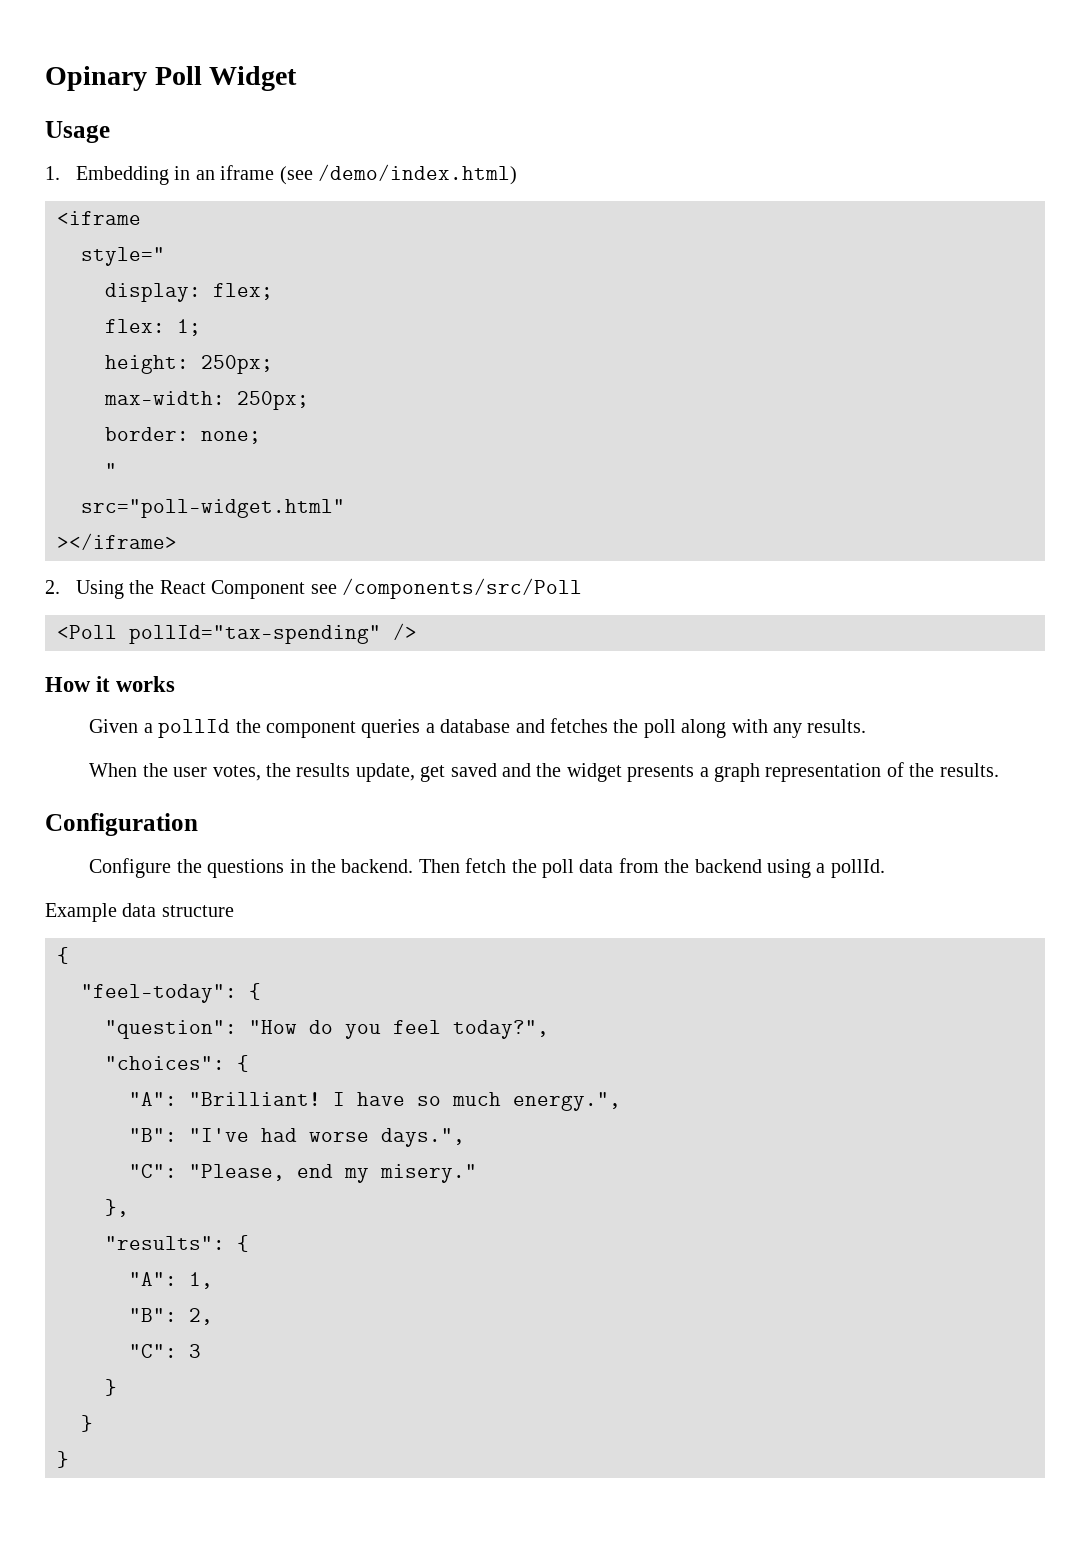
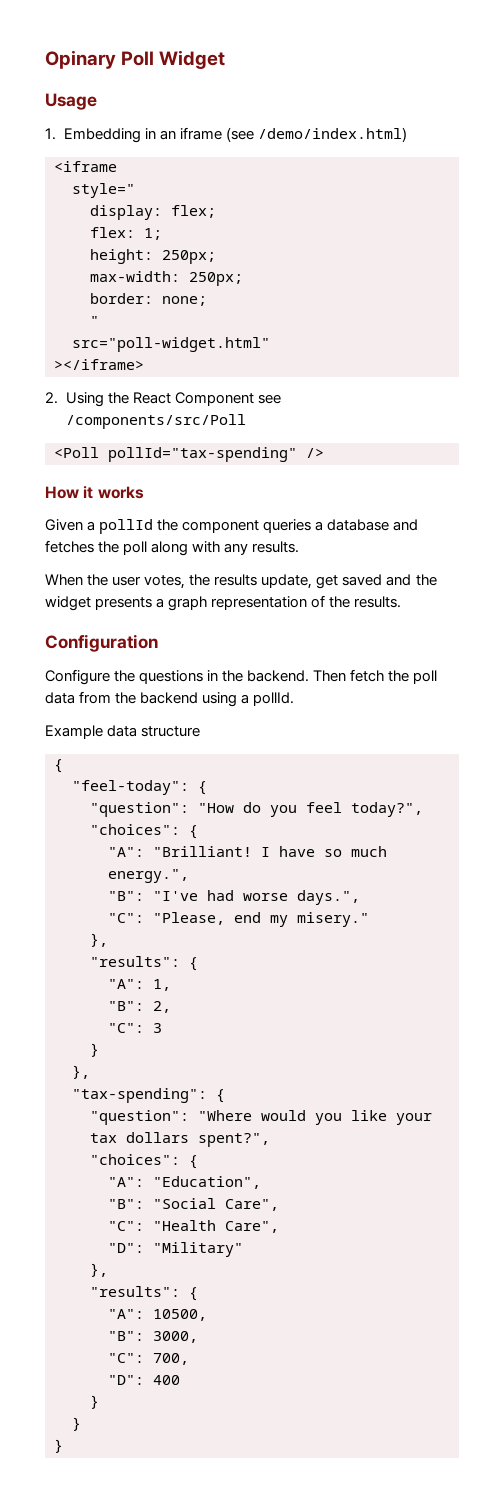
  "C": 3
+ }
+ },
+ "tax-spending": {
+ "question": "Where would you like your tax dollars spent?",
+ "choices": {
+ "A": "Education",
+ "B": "Social Care",
+ "C": "Health Care",
+ "D": "Military"
+ },
+ "results": {
+ "A": 10500,
+ "B": 3000,
+ "C": 700,
+ "D": 400

